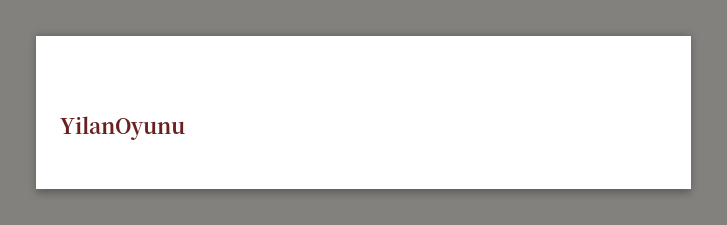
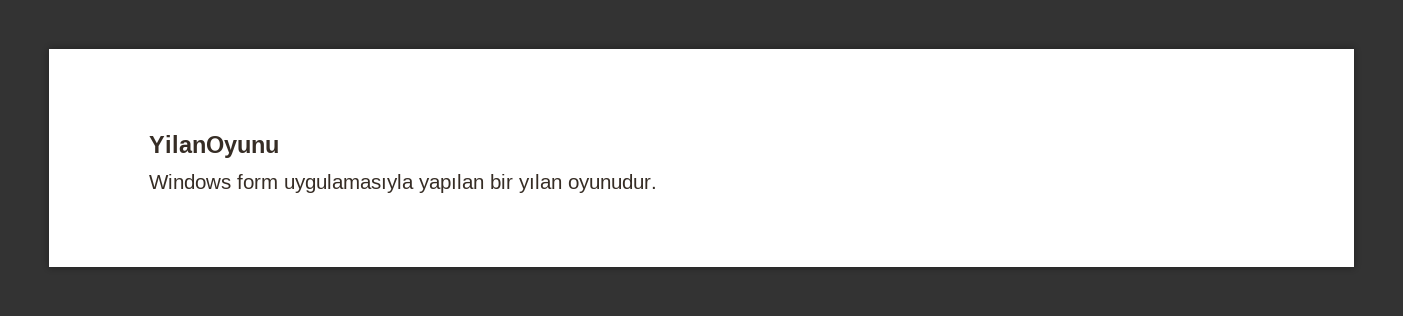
+ Windows form uygulamasıyla yapılan bir yılan oyunudur.

